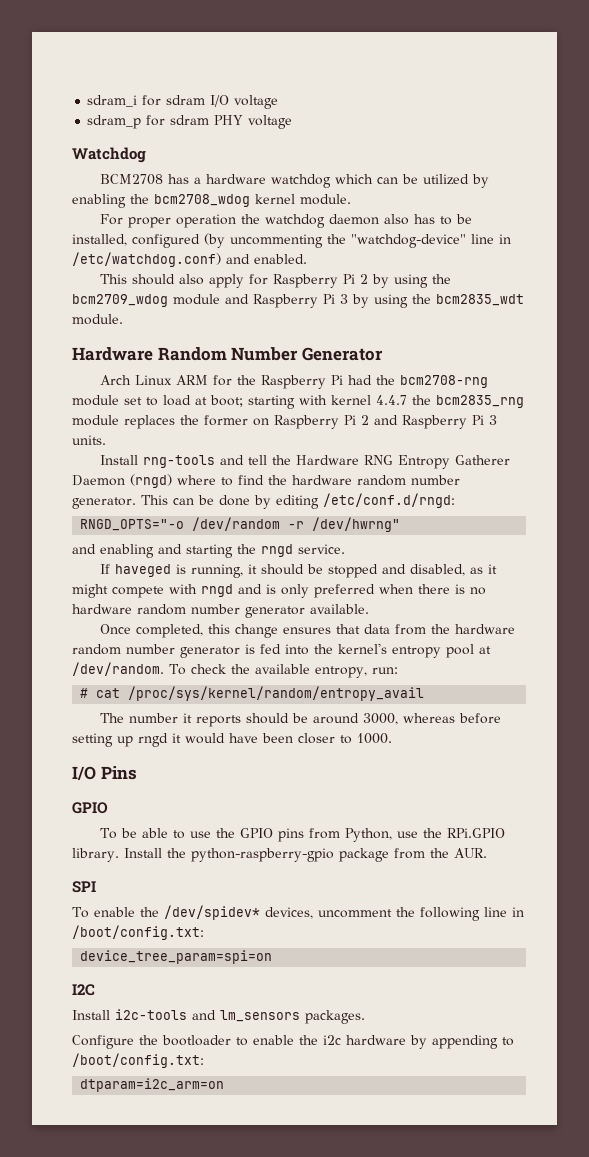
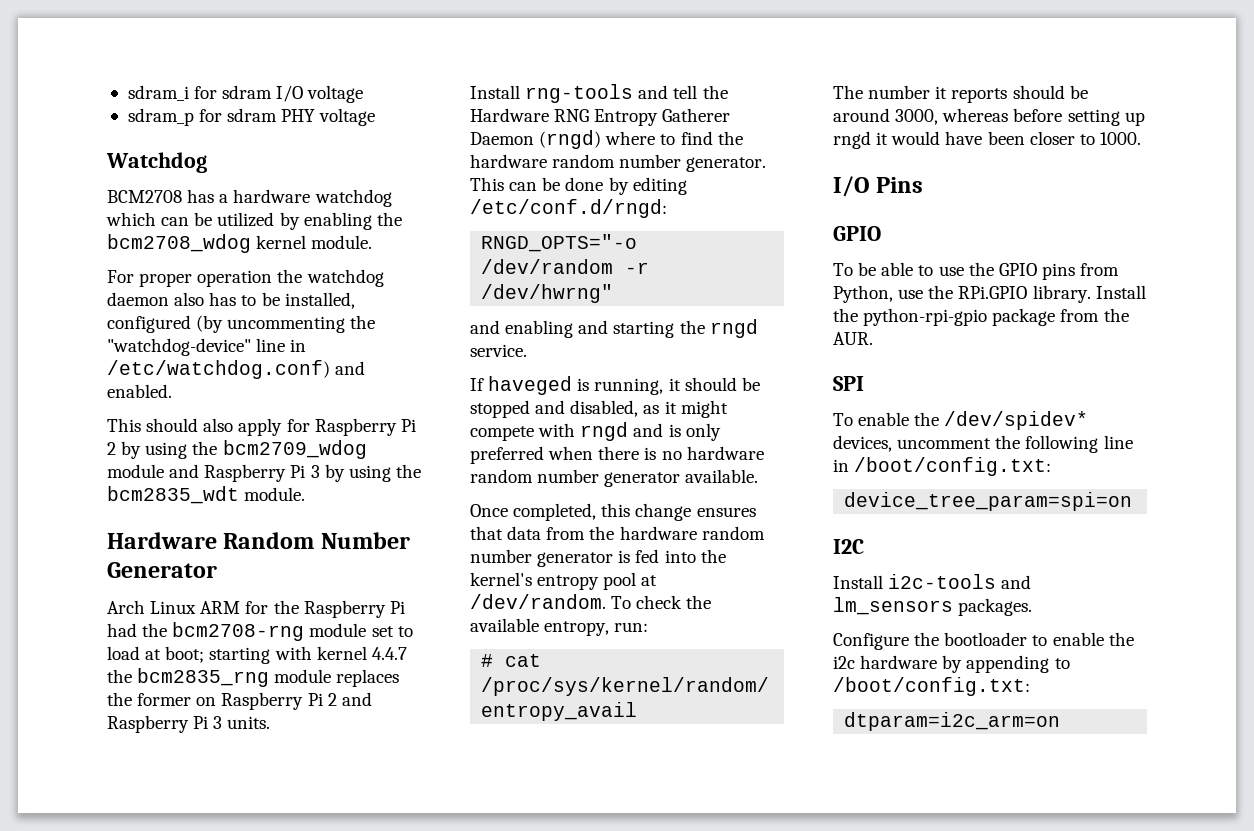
- Install the python-raspberry-gpio package from the AUR.
+ Install the python-rpi-gpio package from the AUR.

